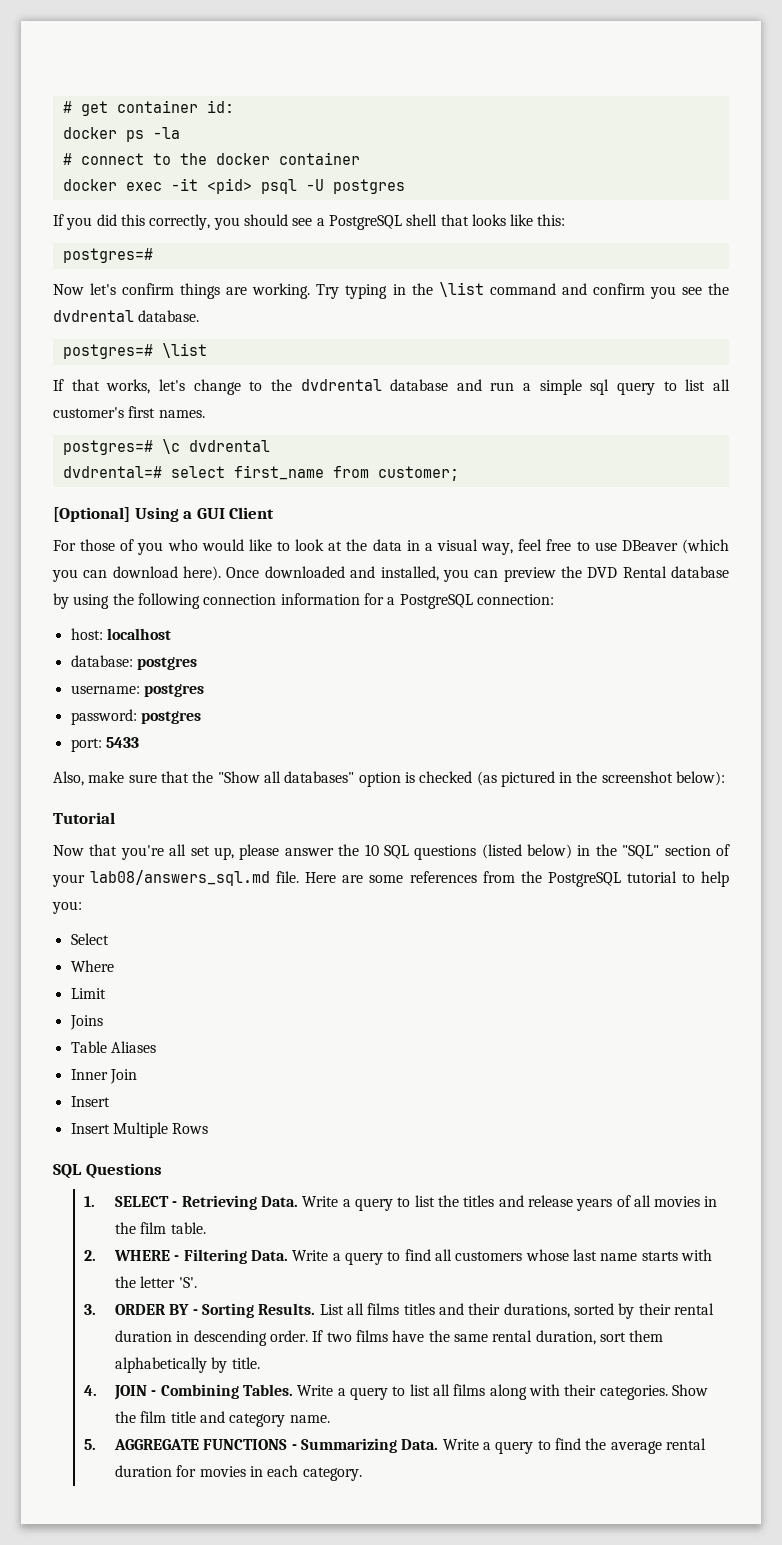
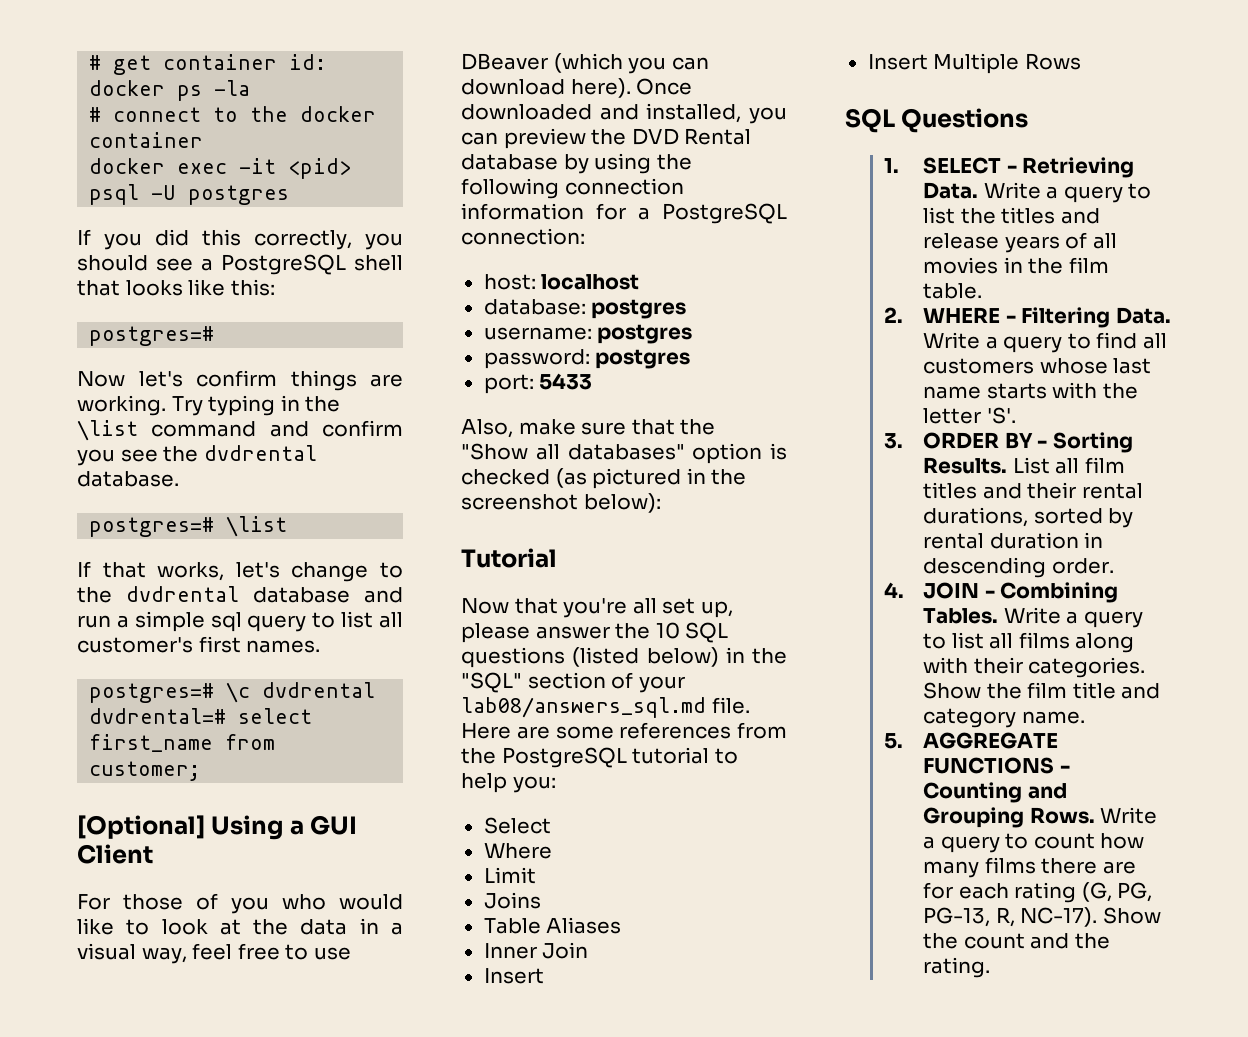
- List all films titles and their durations, sorted by their rental duration in descending order. If two films have the same rental duration, sort them alphabetically by title.
+ List all film titles and their rental durations, sorted by rental duration in descending order.
- 5. AGGREGATE FUNCTIONS - Summarizing Data. Write a query to find the average rental duration for movies in each category.
+ 5. AGGREGATE FUNCTIONS - Counting and Grouping Rows. Write a query to count how many films there are for each rating (G, PG, PG-13, R, NC-17). Show the count and the rating.

